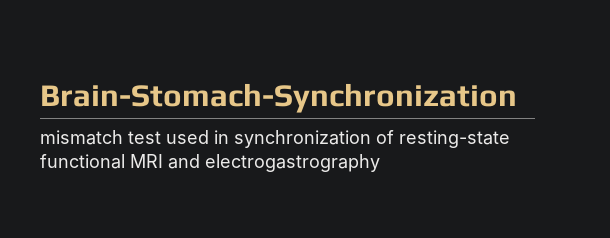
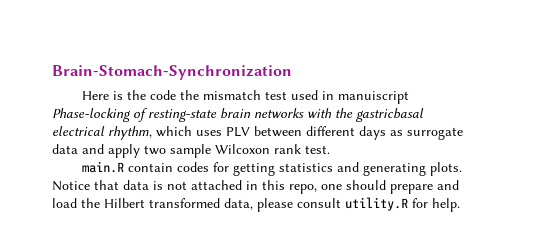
- mismatch test used in synchronization of resting-state functional MRI and electrogastrography
+ Here is the code the mismatch test used in manuiscript Phase-locking of resting-state brain networks with the gastricbasal electrical rhythm, which uses PLV between different days as surrogate data and apply two sample Wilcoxon rank test.
+ main.R contain codes for getting statistics and generating plots. Notice that data is not attached in this repo, one should prepare and load the Hilbert transformed data, please consult utility.R for help.

